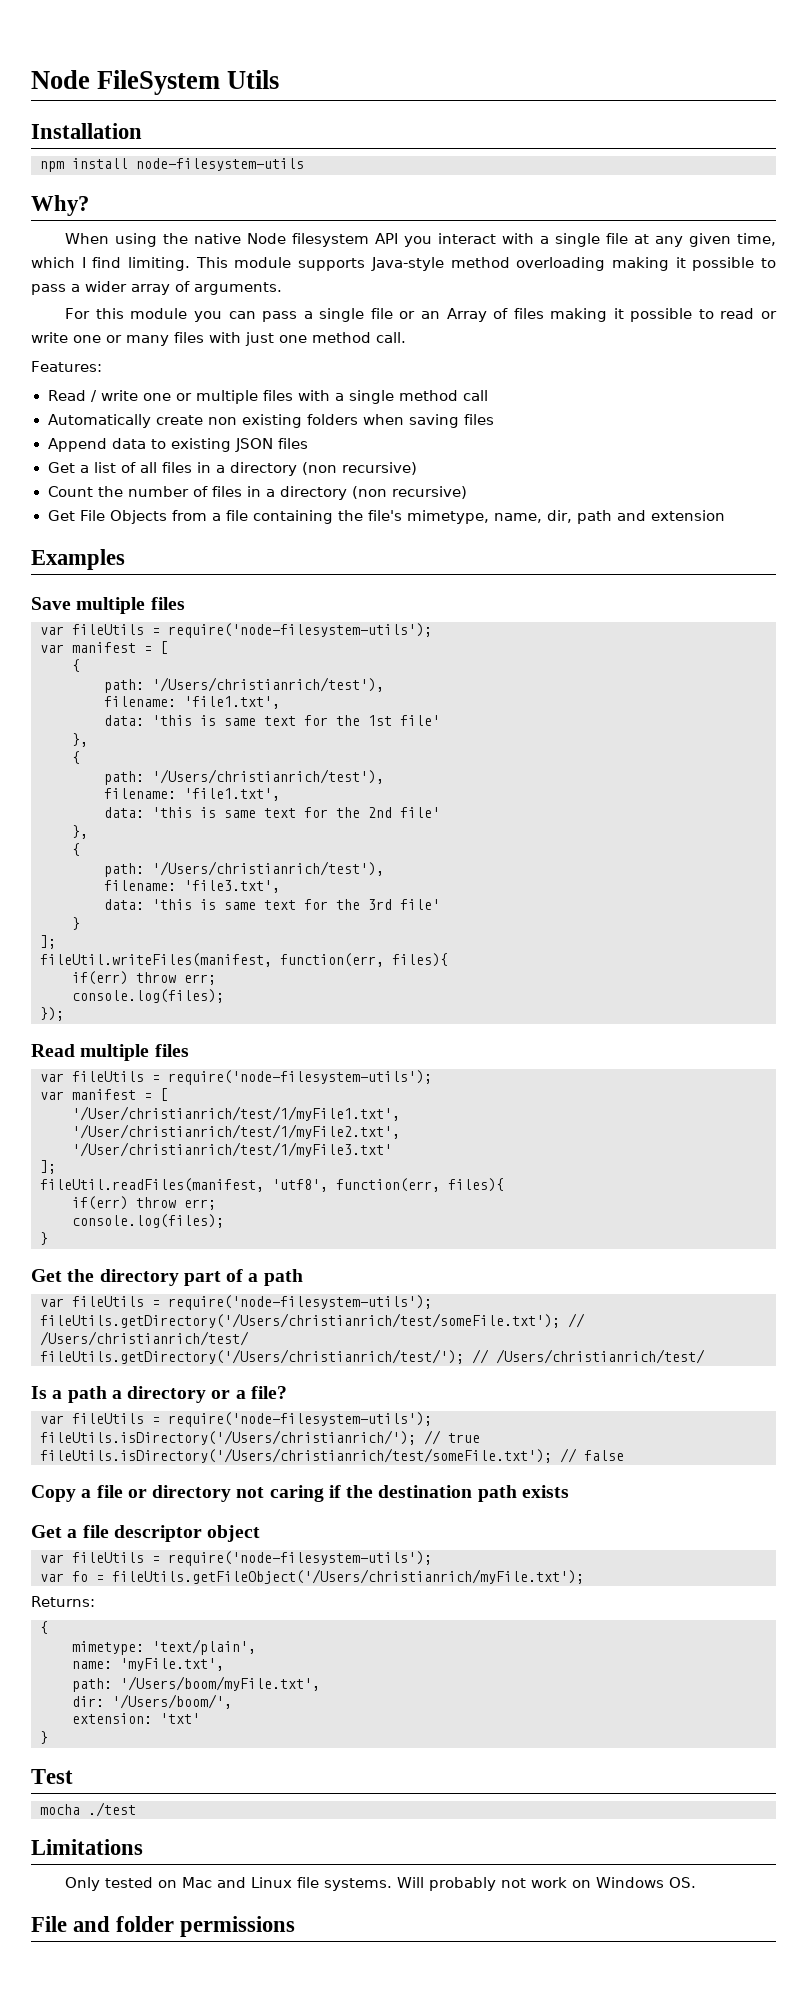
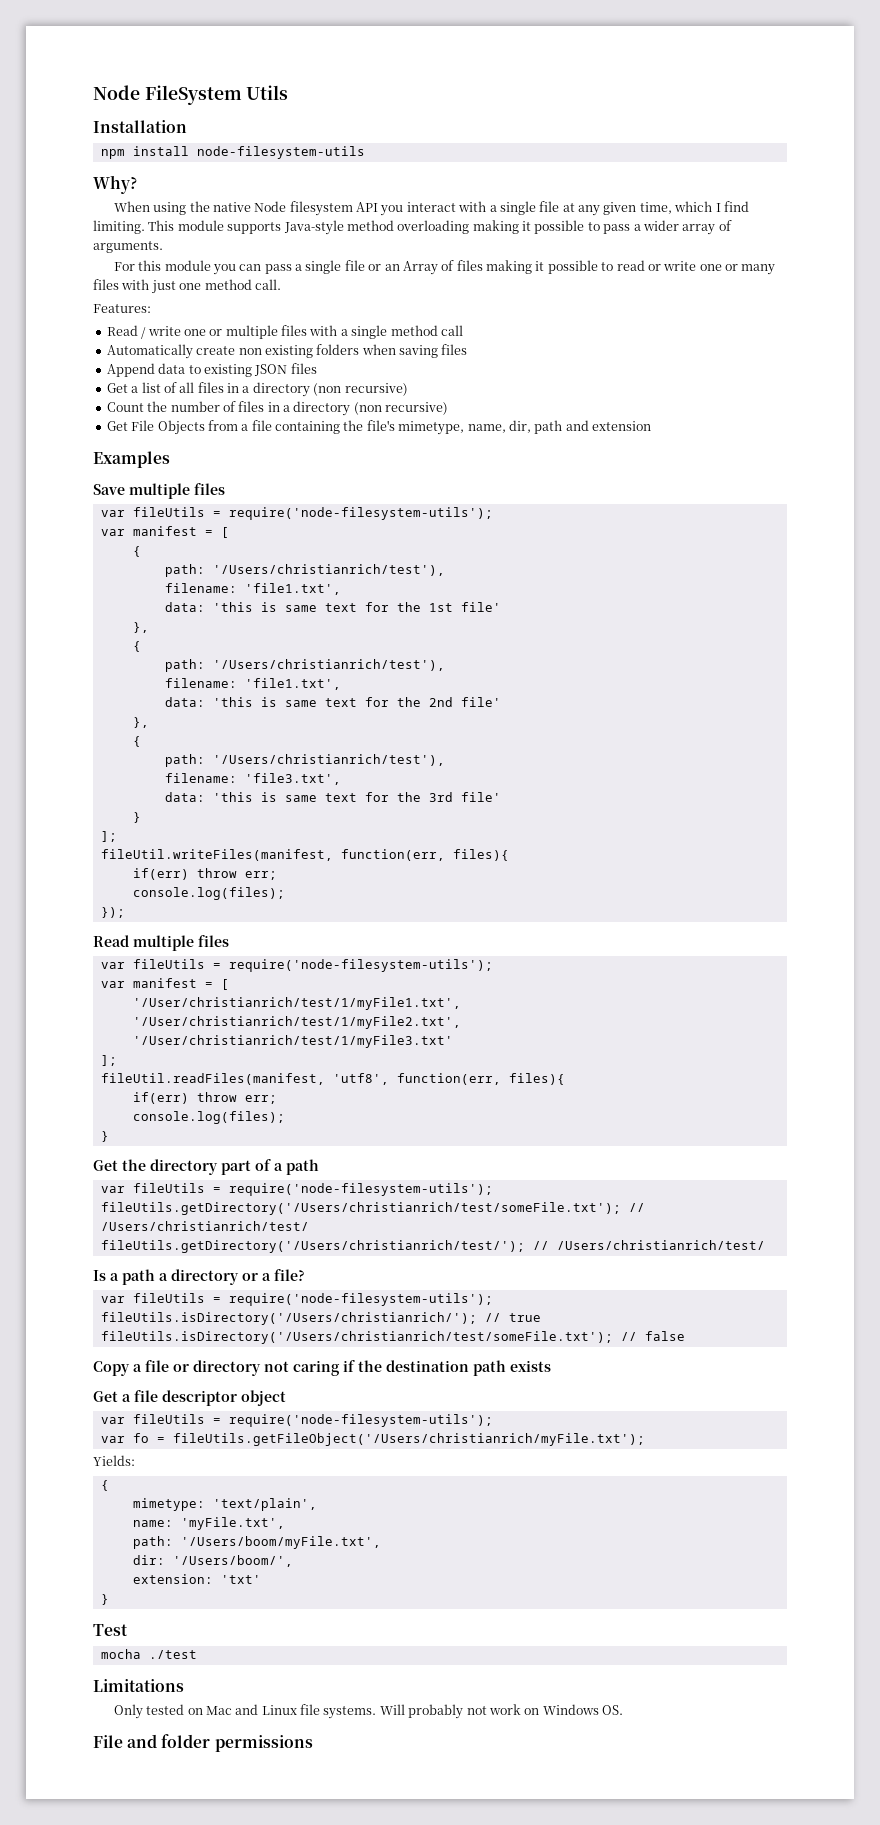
- Returns:
+ Yields:

